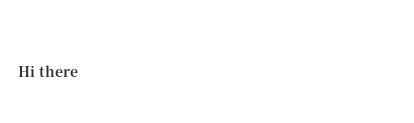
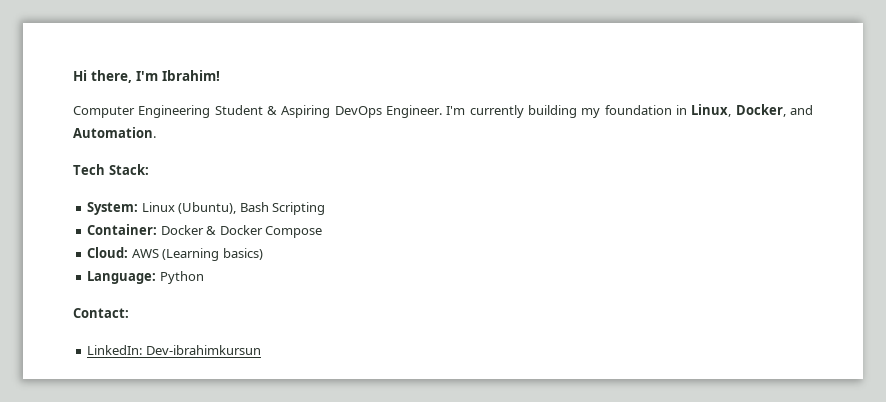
- Hi there
+ Hi there, I'm Ibrahim!
+ Computer Engineering Student & Aspiring DevOps Engineer. I'm currently building my foundation in Linux, Docker, and Automation.
+ Tech Stack:
+ System: Linux (Ubuntu), Bash Scripting
+ Container: Docker & Docker Compose
+ Cloud: AWS (Learning basics)
+ Language: Python
+ Contact:
+ LinkedIn: Dev-ibrahimkursun

